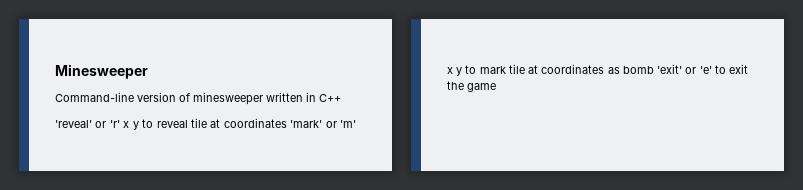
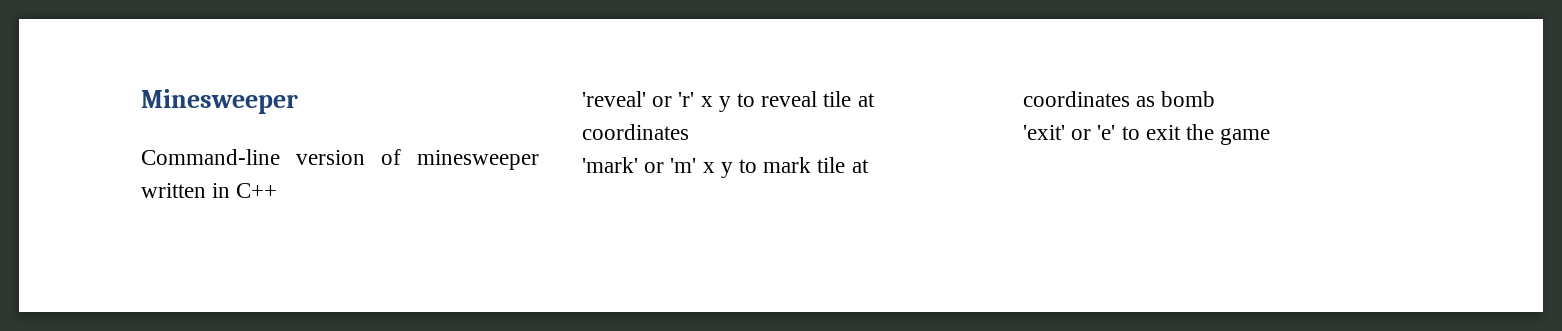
- 'reveal' or 'r' x y to reveal tile at coordinates 'mark' or 'm' x y to mark tile at coordinates as bomb 'exit' or 'e' to exit the game
+ 'reveal' or 'r' x y to reveal tile at coordinates
+ 'mark' or 'm' x y to mark tile at coordinates as bomb
+ 'exit' or 'e' to exit the game

